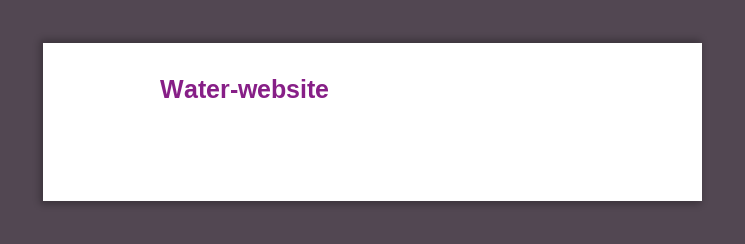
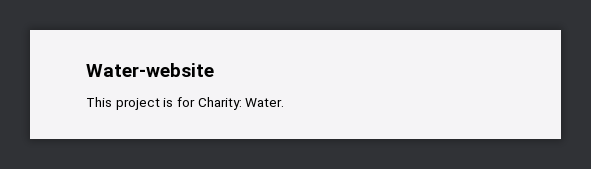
+ This project is for Charity: Water.

